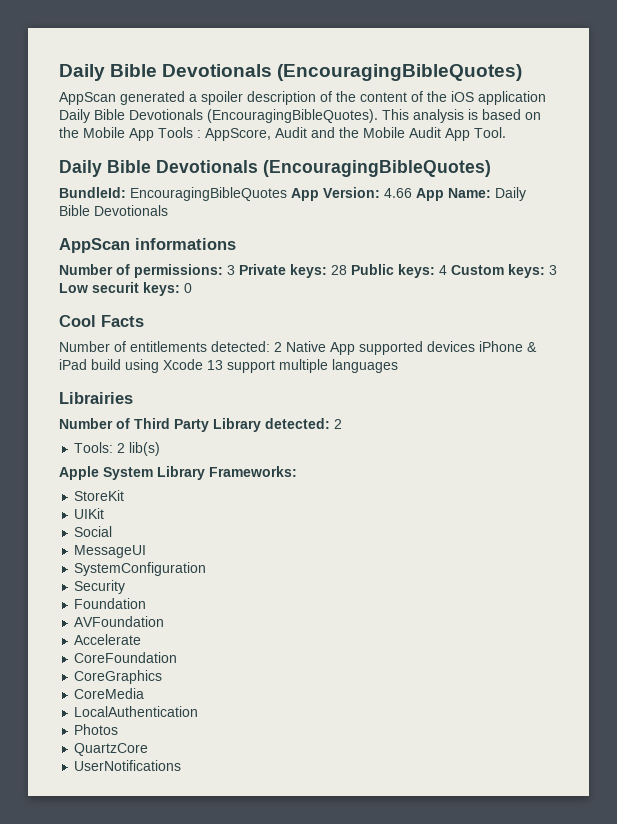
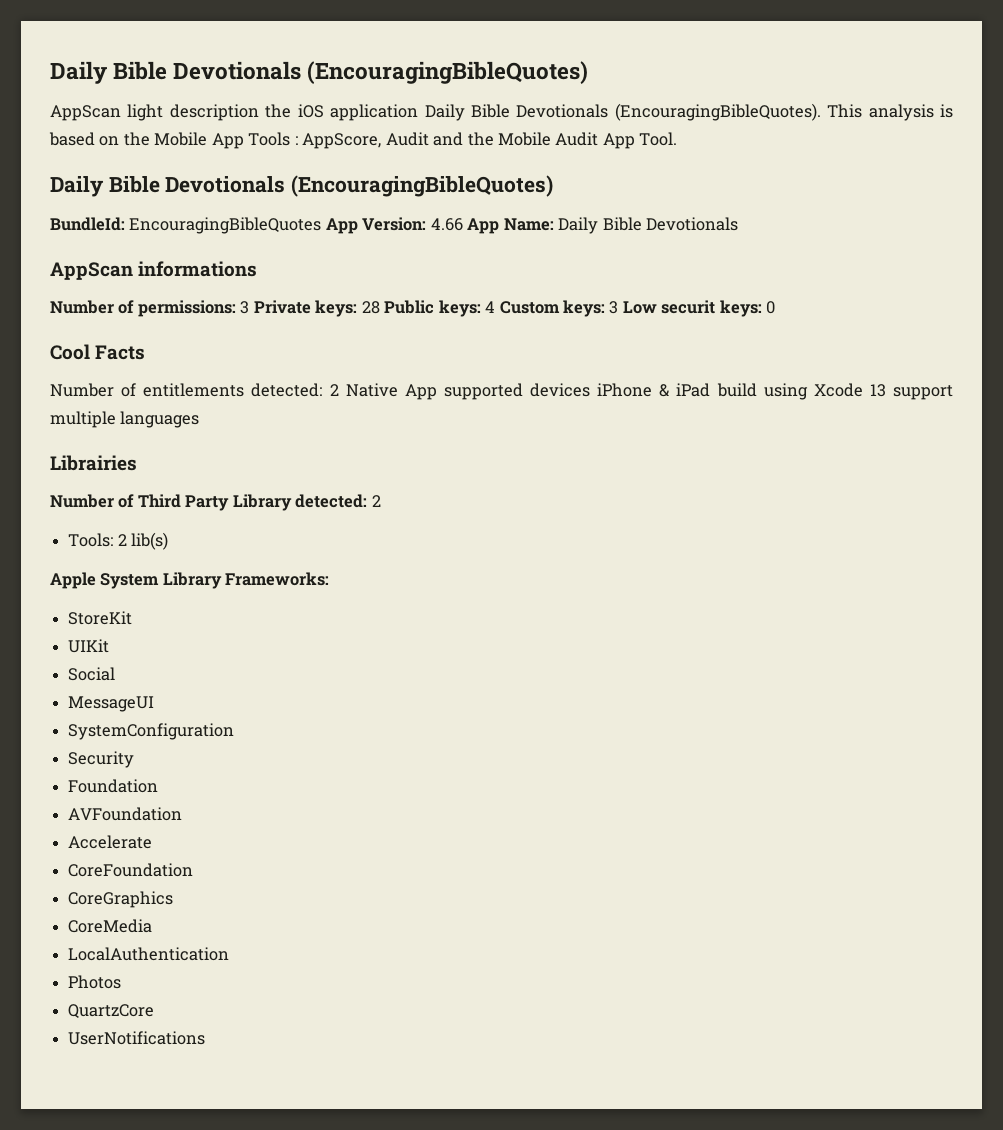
- AppScan generated a spoiler description of the content of the iOS application Daily Bible Devotionals (EncouragingBibleQuotes).
+ AppScan light description the iOS application Daily Bible Devotionals (EncouragingBibleQuotes).

